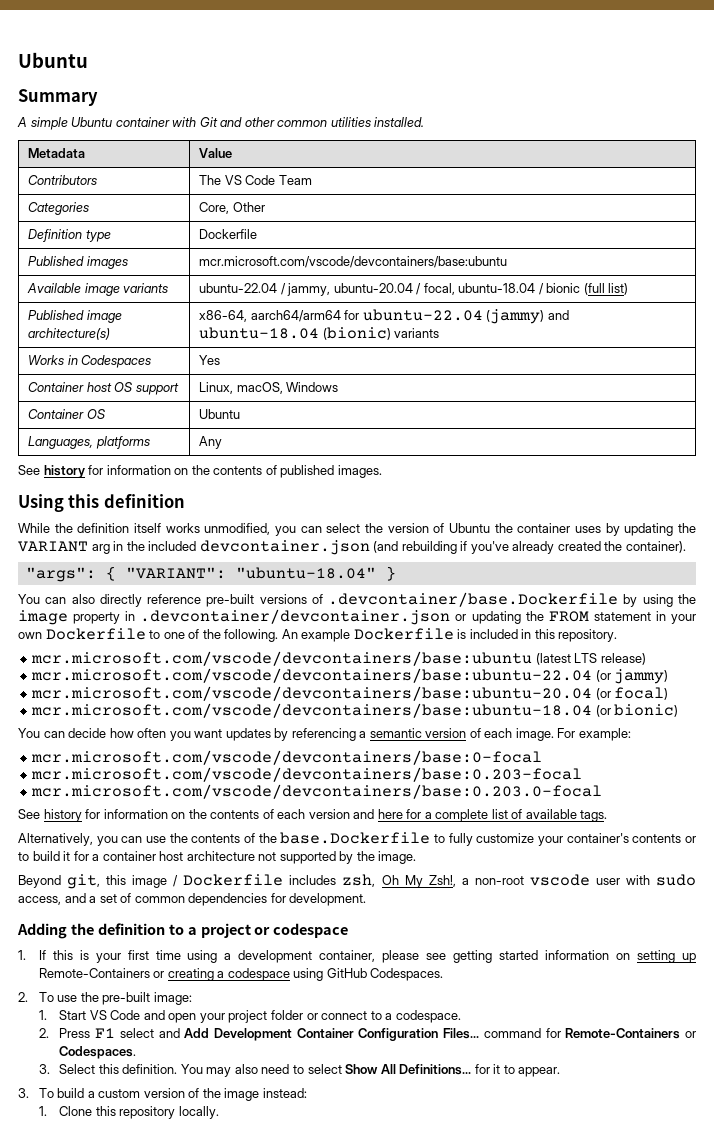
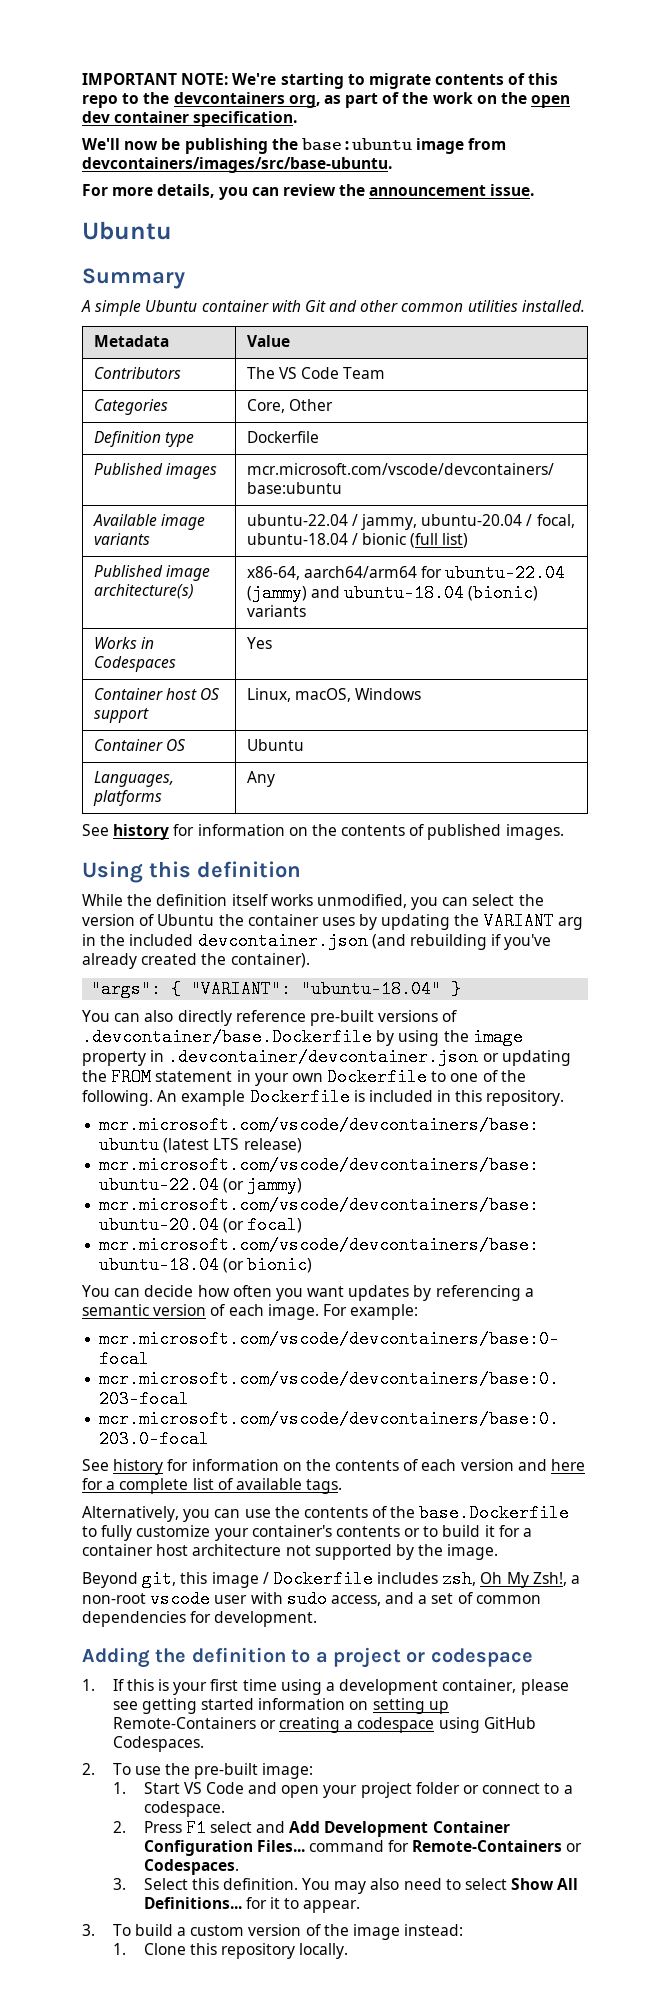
+ IMPORTANT NOTE: We're starting to migrate contents of this repo to the devcontainers org, as part of the work on the open dev container specification.
+ We'll now be publishing the base:ubuntu image from devcontainers/images/src/base-ubuntu.
+ For more details, you can review the announcement issue.

